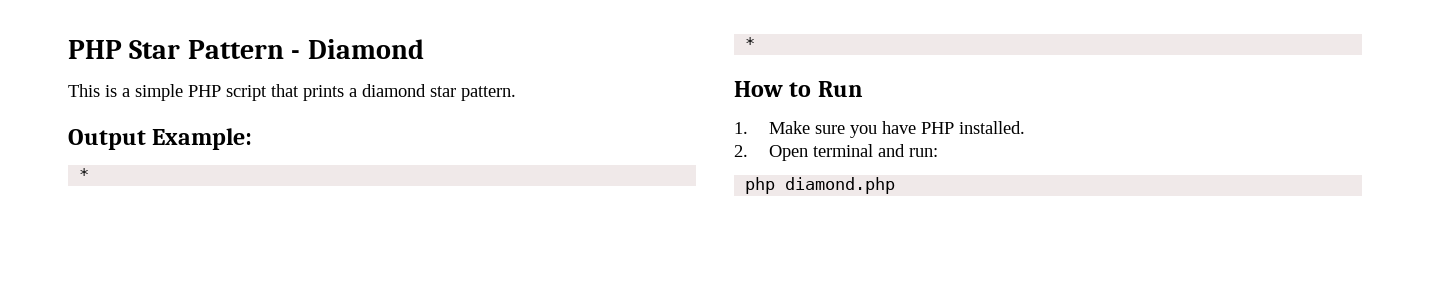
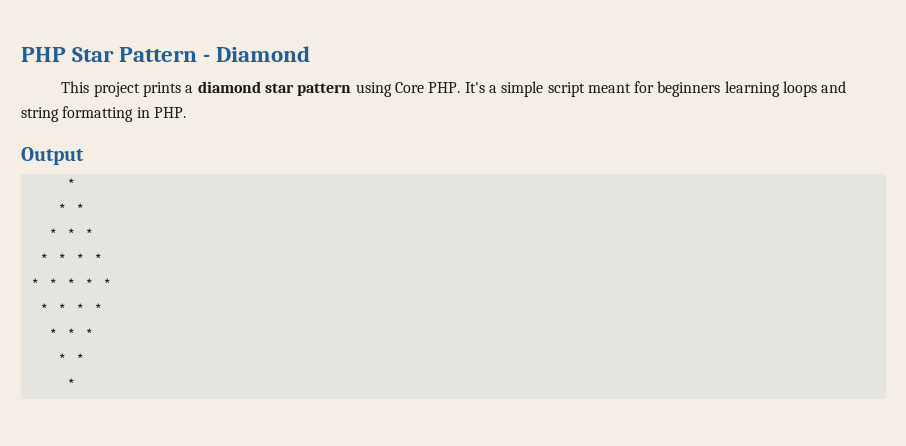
- This is a simple PHP script that prints a diamond star pattern.
+ This project prints a diamond star pattern using Core PHP. It's a simple script meant for beginners learning loops and string formatting in PHP.
- Output Example:
+ Output
  *
+ * *
+ * * *
+ * * * *
+ * * * * *
+ * * * *
+ * * *
+ * *
  *
- How to Run
- 1. Make sure you have PHP installed.
- 2. Open terminal and run:
- php diamond.php

